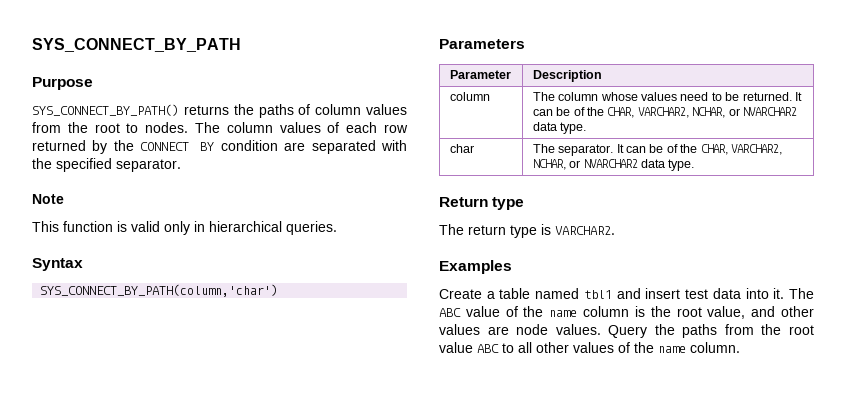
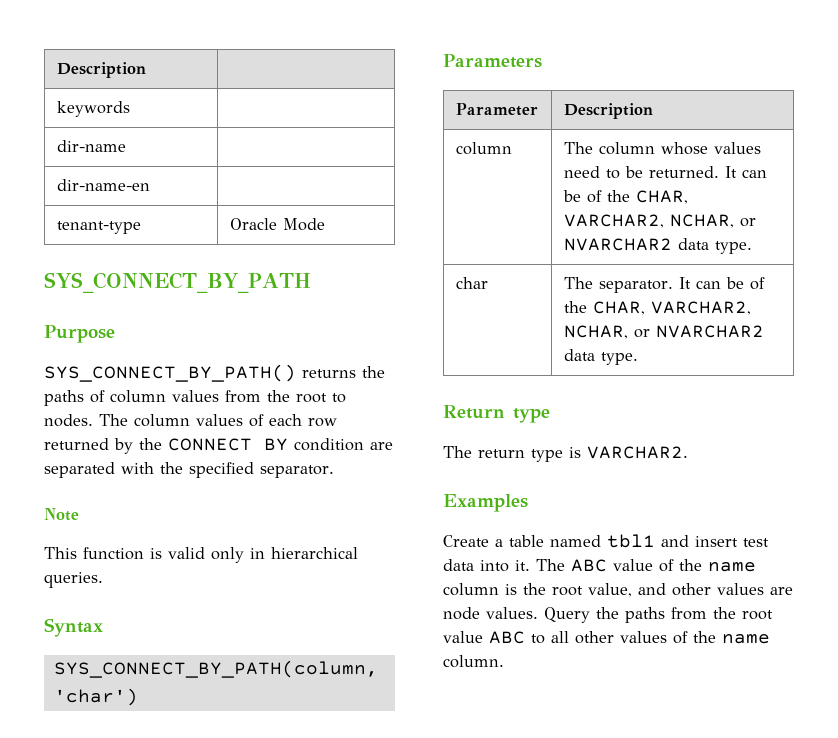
+ Description |
+ keywords |
+ dir-name |
+ dir-name-en |
+ tenant-type | Oracle Mode

